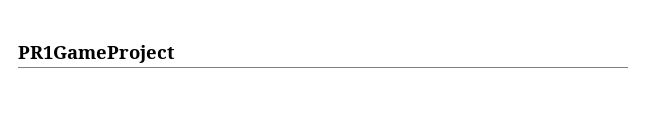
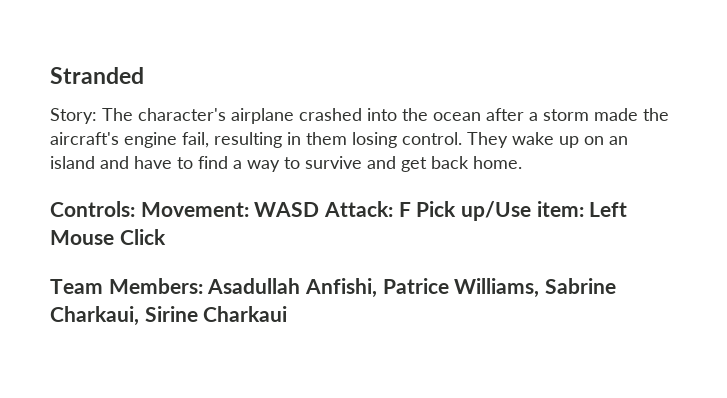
- PR1GameProject
+ Stranded
+ Story: The character's airplane crashed into the ocean after a storm made the aircraft's engine fail, resulting in them losing control. They wake up on an island and have to find a way to survive and get back home.
+ Controls: Movement: WASD Attack: F Pick up/Use item: Left Mouse Click
+ Team Members: Asadullah Anfishi, Patrice Williams, Sabrine Charkaui, Sirine Charkaui

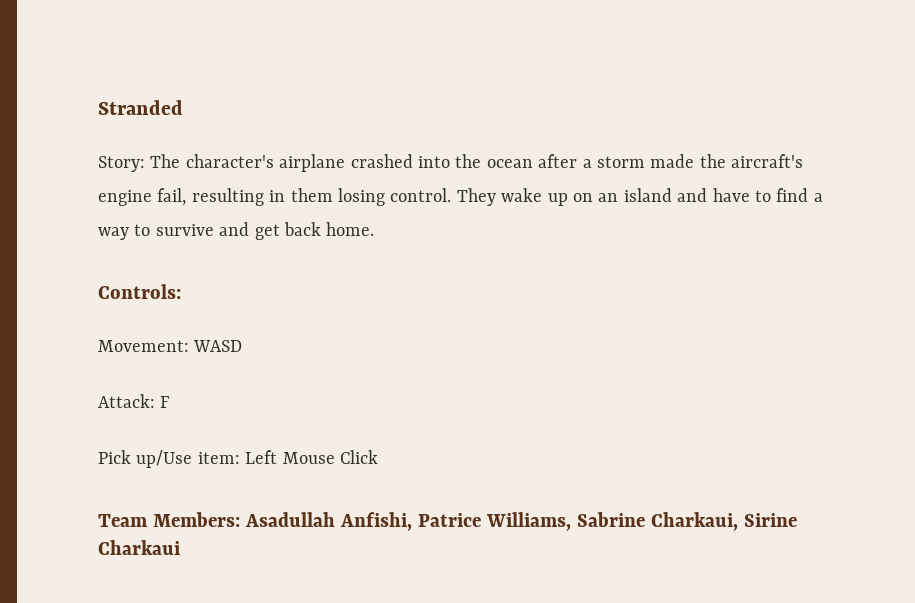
- Controls: Movement: WASD Attack: F Pick up/Use item: Left Mouse Click
+ Controls:
+ Movement: WASD
+ Attack: F
+ Pick up/Use item: Left Mouse Click

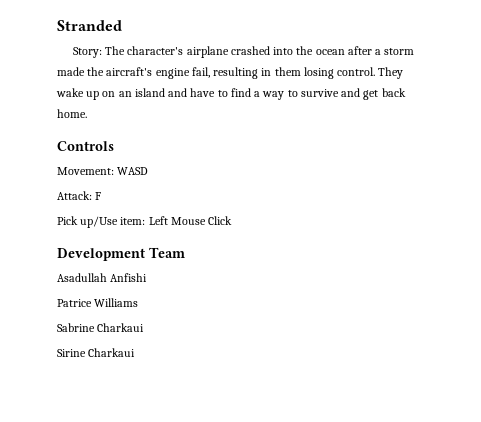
- Controls:
+ Controls
- Team Members: Asadullah Anfishi, Patrice Williams, Sabrine Charkaui, Sirine Charkaui
+ Development Team
+ Asadullah Anfishi
+ Patrice Williams
+ Sabrine Charkaui
+ Sirine Charkaui

